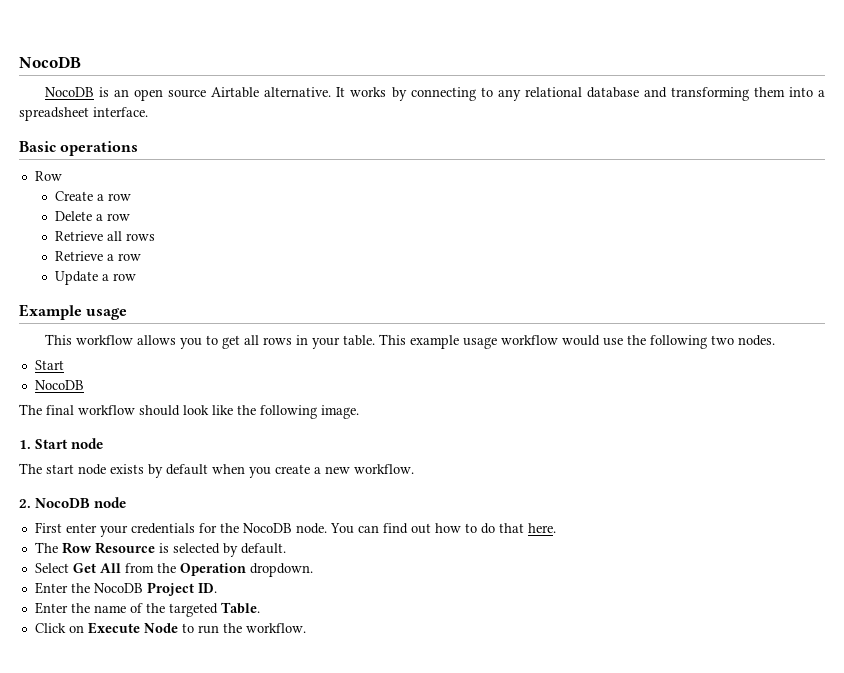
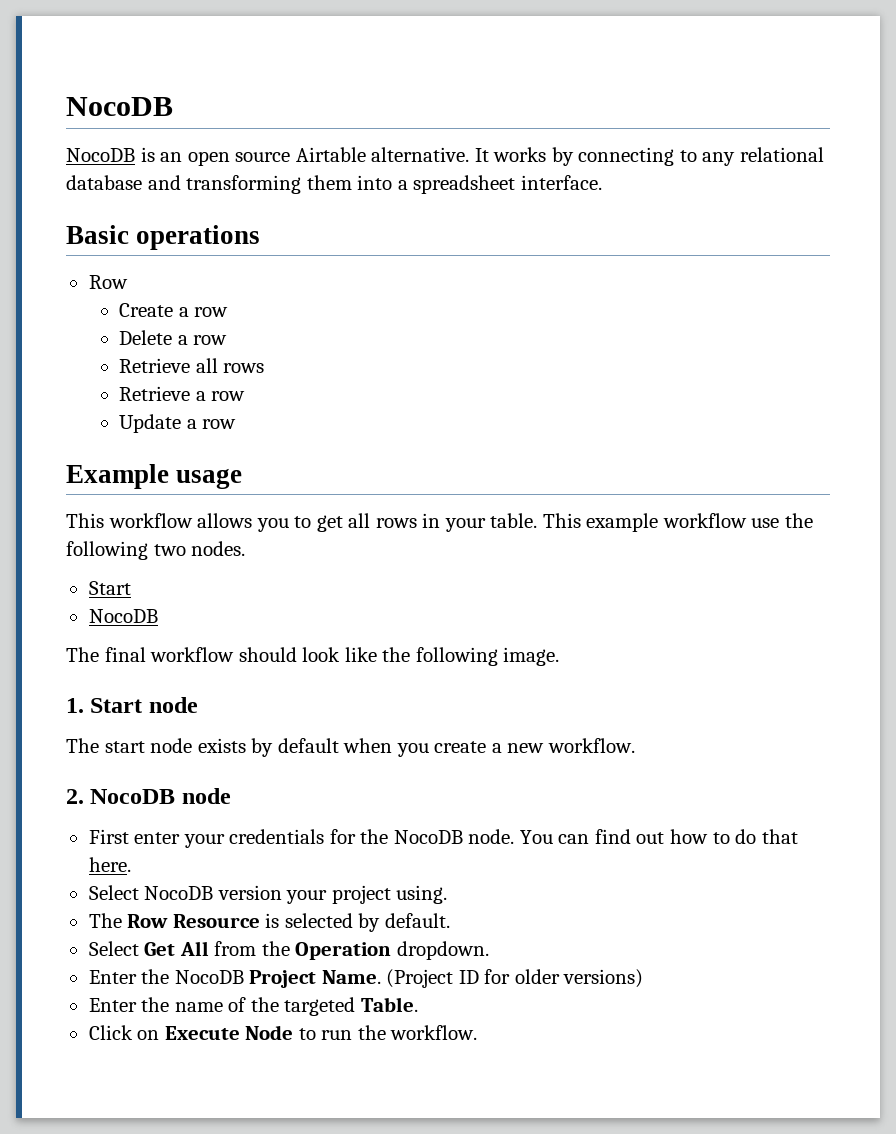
- This example usage workflow would use the following two nodes.
+ This example workflow use the following two nodes.
+ Select NocoDB version your project using.
- Enter the NocoDB Project ID.
+ Enter the NocoDB Project Name. (Project ID for older versions)

